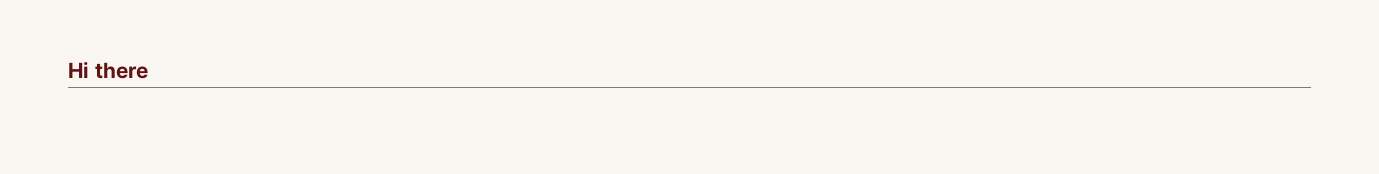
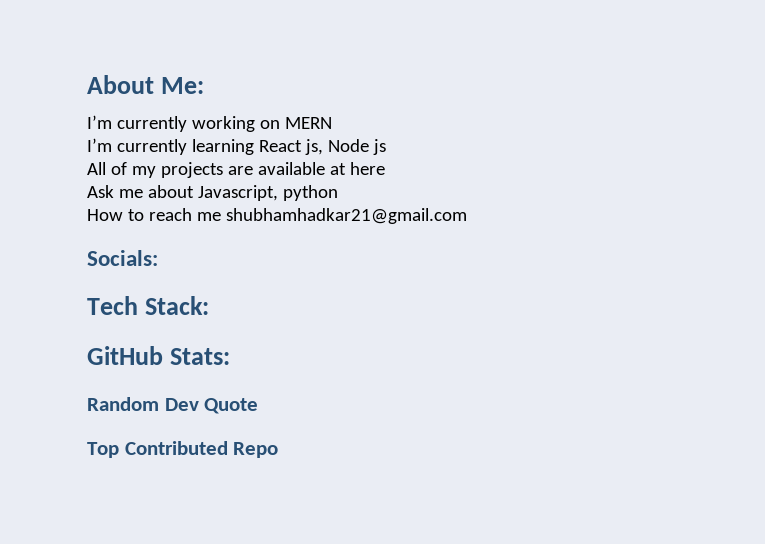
- Hi there
+ About Me:
+ I’m currently working on MERN
+ I’m currently learning React js, Node js
+ All of my projects are available at here
+ Ask me about Javascript, python
+ How to reach me shubhamhadkar21@gmail.com
+ Socials:
+ Tech Stack:
+ GitHub Stats:
+ Random Dev Quote
+ Top Contributed Repo

